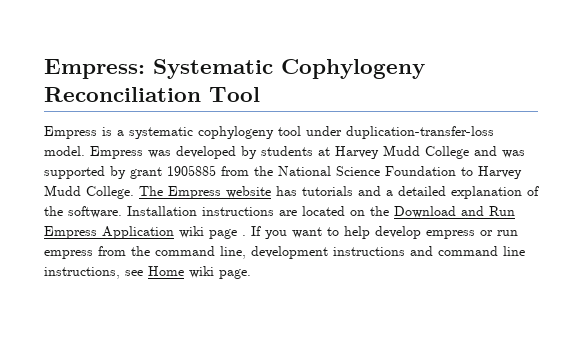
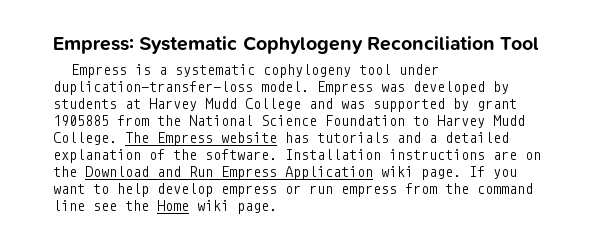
- Installation instructions are located on the Download and Run Empress Application wiki page .
+ Installation instructions are on the Download and Run Empress Application wiki page.
- If you want to help develop empress or run empress from the command line, development instructions and command line instructions, see Home wiki page.
+ If you want to help develop empress or run empress from the command line see the Home wiki page.

